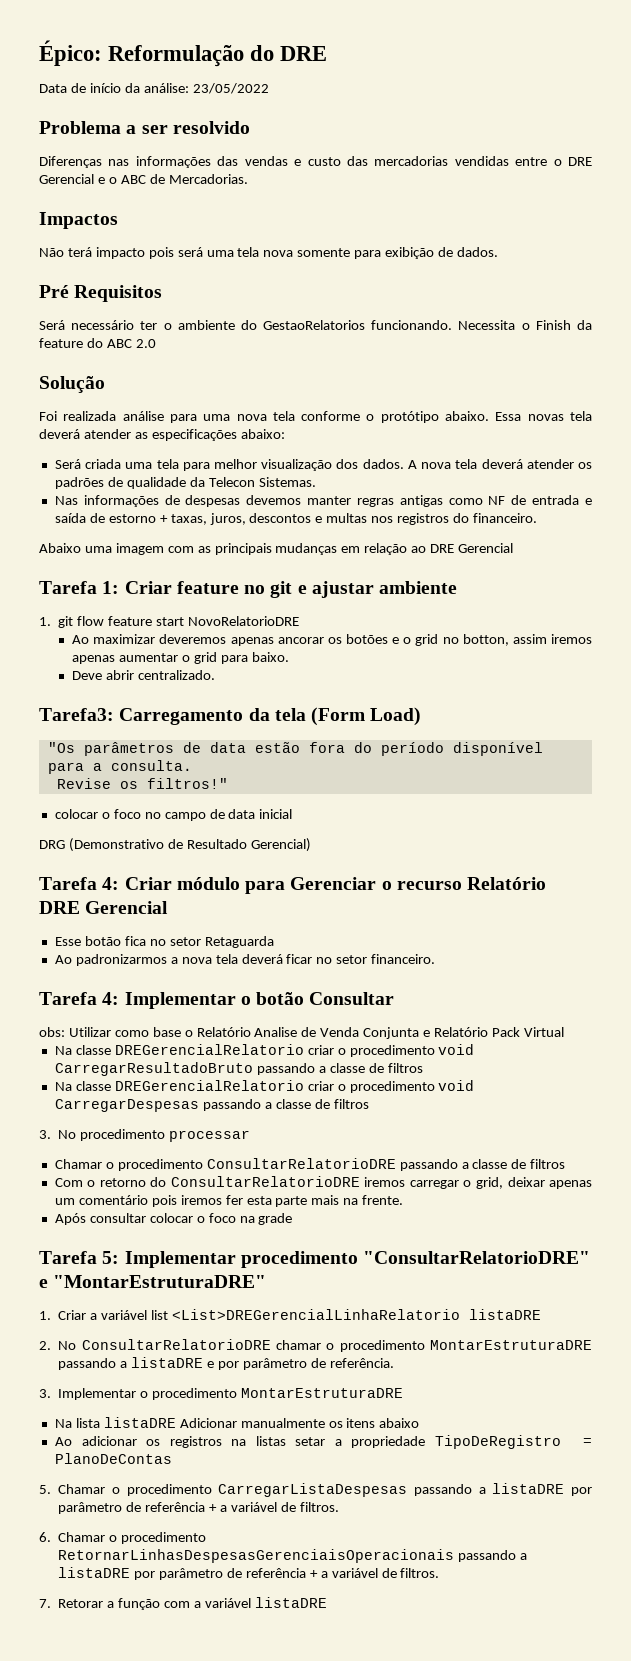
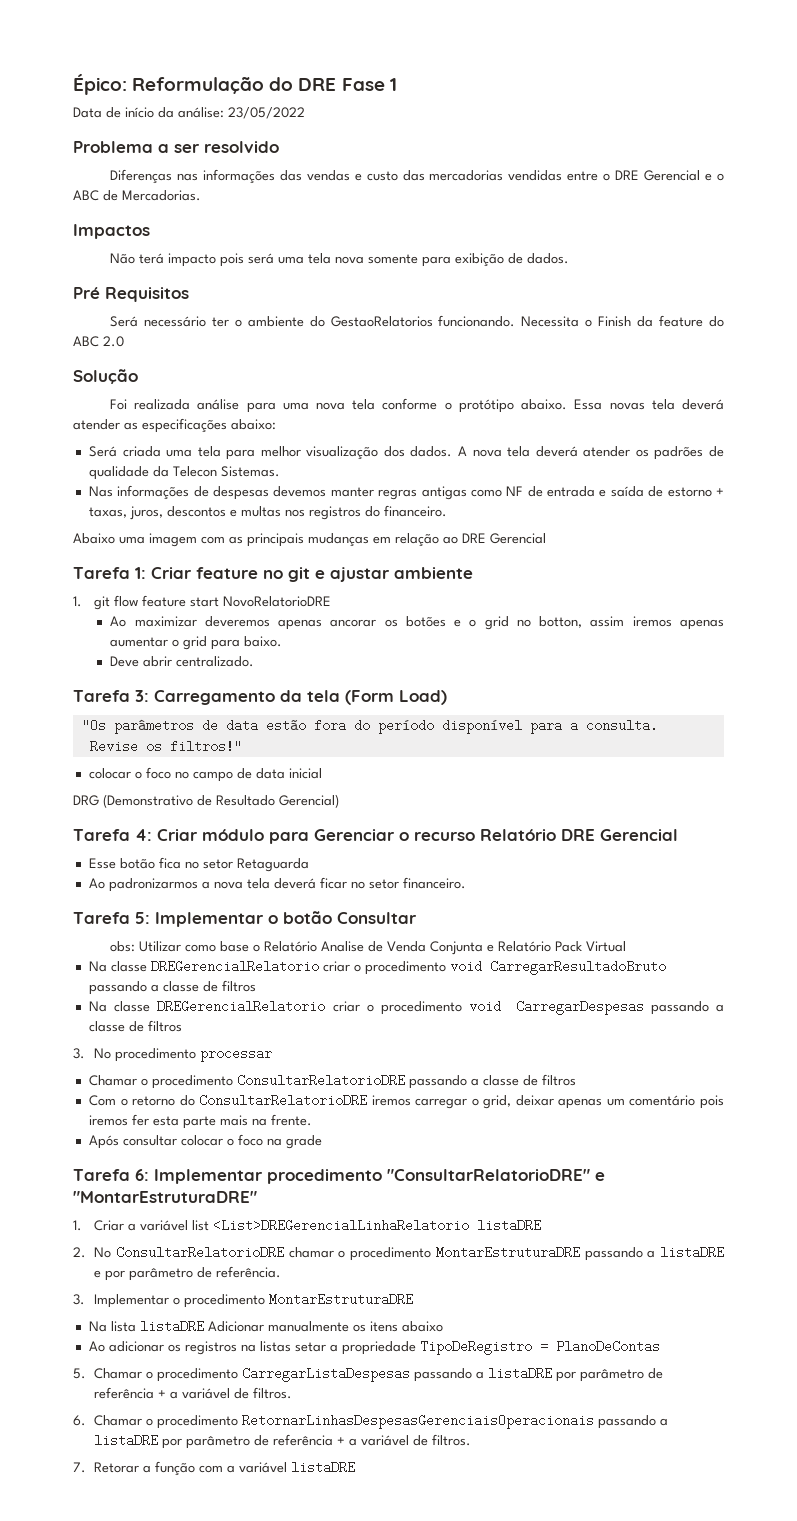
- Épico: Reformulação do DRE
+ Épico: Reformulação do DRE Fase 1
- Tarefa3: Carregamento da tela (Form Load)
+ Tarefa 3: Carregamento da tela (Form Load)
- Tarefa 4: Implementar o botão Consultar
+ Tarefa 5: Implementar o botão Consultar
- Tarefa 5: Implementar procedimento "ConsultarRelatorioDRE" e "MontarEstruturaDRE"
+ Tarefa 6: Implementar procedimento "ConsultarRelatorioDRE" e "MontarEstruturaDRE"

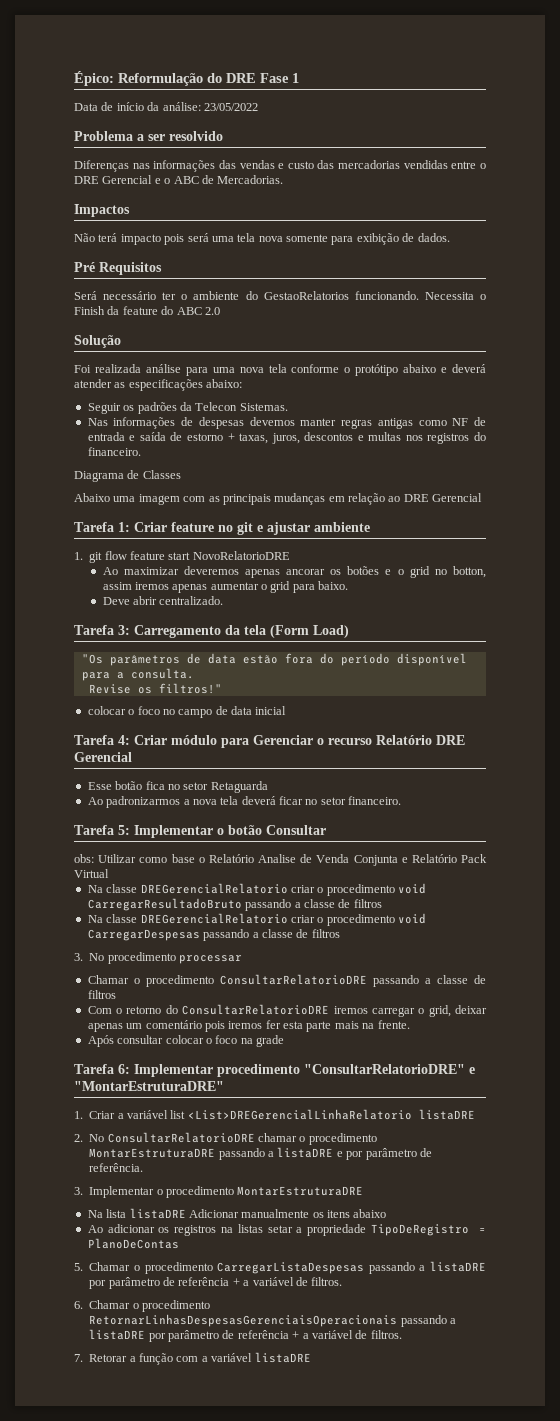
- Foi realizada análise para uma nova tela conforme o protótipo abaixo. Essa novas tela deverá atender as especificações abaixo:
+ Foi realizada análise para uma nova tela conforme o protótipo abaixo e deverá atender as especificações abaixo:
- Será criada uma tela para melhor visualização dos dados. A nova tela deverá atender os padrões de qualidade da Telecon Sistemas.
+ Seguir os padrões da Telecon Sistemas.
+ Diagrama de Classes
- DRG (Demonstrativo de Resultado Gerencial)

